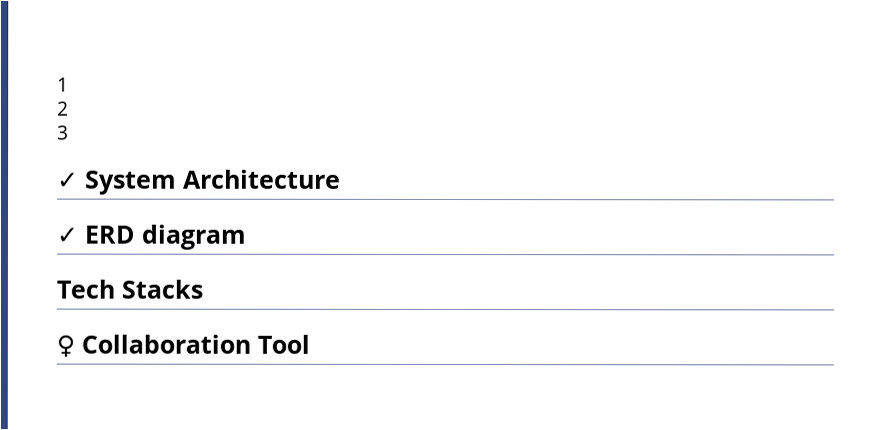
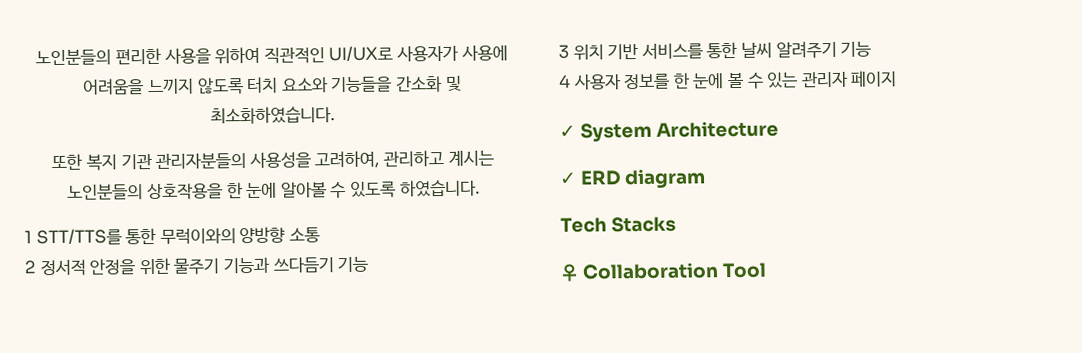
- 1
- 2
- 3
+ 노인분들의 편리한 사용을 위하여 직관적인 UI/UX로 사용자가 사용에 어려움을 느끼지 않도록 터치 요소와 기능들을 간소화 및 최소화하였습니다.
+ 또한 복지 기관 관리자분들의 사용성을 고려하여, 관리하고 계시는 노인분들의 상호작용을 한 눈에 알아볼 수 있도록 하였습니다.
+ 1 STT/TTS를 통한 무럭이와의 양방향 소통
+ 2 정서적 안정을 위한 물주기 기능과 쓰다듬기 기능
+ 3 위치 기반 서비스를 통한 날씨 알려주기 기능
+ 4 사용자 정보를 한 눈에 볼 수 있는 관리자 페이지

